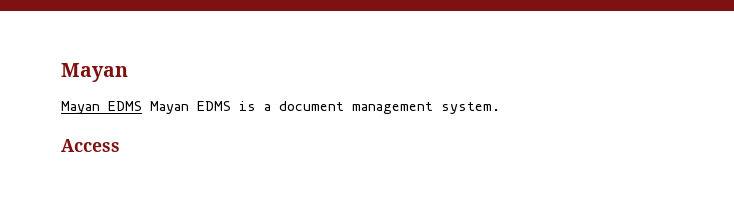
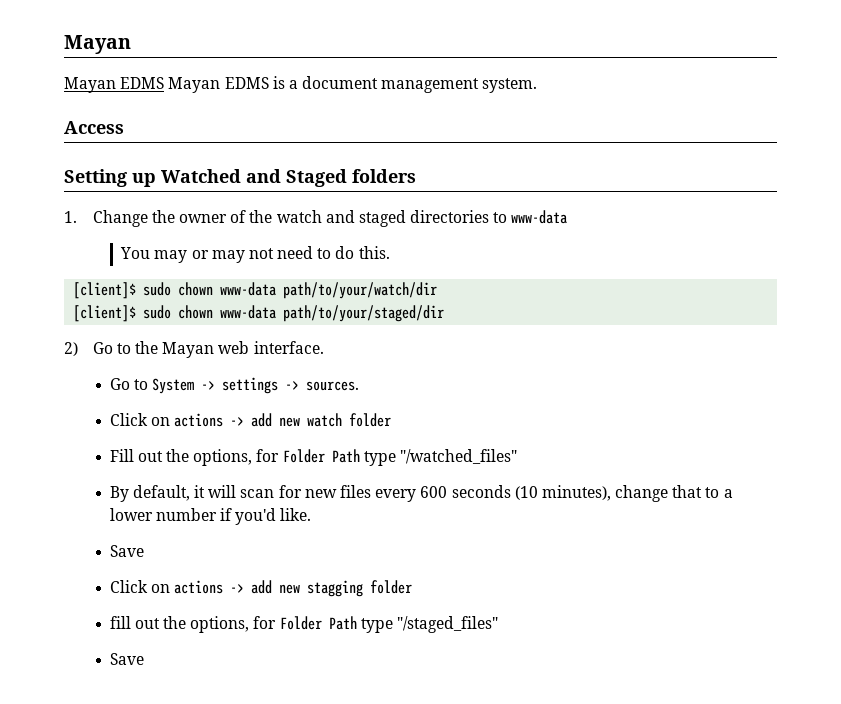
+ Setting up Watched and Staged folders
+ 1. Change the owner of the watch and staged directories to www-data
+ You may or may not need to do this.
+ [client]$ sudo chown www-data path/to/your/watch/dir
+ [client]$ sudo chown www-data path/to/your/staged/dir
+ 2) Go to the Mayan web interface.
+ Go to System -> settings -> sources.
+ Click on actions -> add new watch folder
+ Fill out the options, for Folder Path type "/watched_files"
+ By default, it will scan for new files every 600 seconds (10 minutes), change that to a lower number if you'd like.
+ Save
+ Click on actions -> add new stagging folder
+ fill out the options, for Folder Path type "/staged_files"
+ Save

